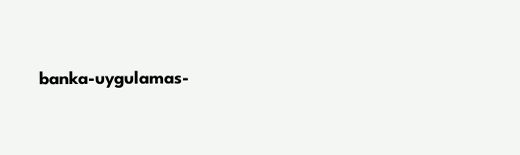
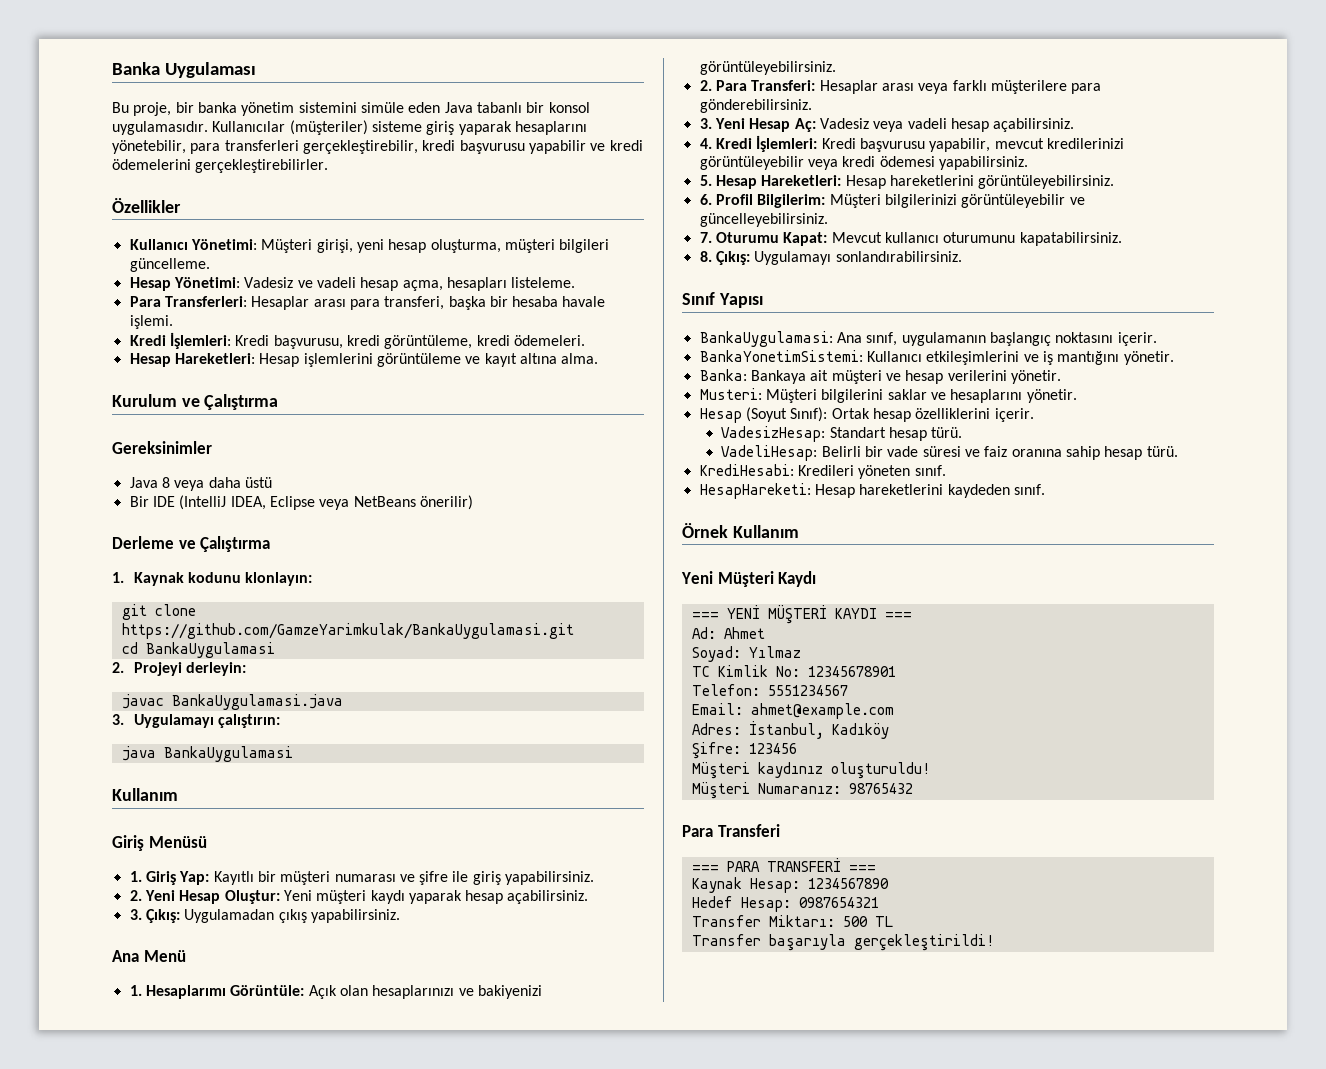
- banka-uygulamas-
+ Banka Uygulaması
+ Bu proje, bir banka yönetim sistemini simüle eden Java tabanlı bir konsol uygulamasıdır. Kullanıcılar (müşteriler) sisteme giriş yaparak hesaplarını yönetebilir, para transferleri gerçekleştirebilir, kredi başvurusu yapabilir ve kredi ödemelerini gerçekleştirebilirler.
+ Özellikler
+ Kullanıcı Yönetimi: Müşteri girişi, yeni hesap oluşturma, müşteri bilgileri güncelleme.
+ Hesap Yönetimi: Vadesiz ve vadeli hesap açma, hesapları listeleme.
+ Para Transferleri: Hesaplar arası para transferi, başka bir hesaba havale işlemi.
+ Kredi İşlemleri: Kredi başvurusu, kredi görüntüleme, kredi ödemeleri.
+ Hesap Hareketleri: Hesap işlemlerini görüntüleme ve kayıt altına alma.
+ Kurulum ve Çalıştırma
+ Gereksinimler
+ Java 8 veya daha üstü
+ Bir IDE (IntelliJ IDEA, Eclipse veya NetBeans önerilir)
+ Derleme ve Çalıştırma
+ 1. Kaynak kodunu klonlayın:
+ git clone https://github.com/GamzeYarimkulak/BankaUygulamasi.git
+ cd BankaUygulamasi
+ 2. Projeyi derleyin:
+ javac BankaUygulamasi.java
+ 3. Uygulamayı çalıştırın:
+ java BankaUygulamasi
+ Kullanım
+ Giriş Menüsü
+ 1. Giriş Yap: Kayıtlı bir müşteri numarası ve şifre ile giriş yapabilirsiniz.
+ 2. Yeni Hesap Oluştur: Yeni müşteri kaydı yaparak hesap açabilirsiniz.
+ 3. Çıkış: Uygulamadan çıkış yapabilirsiniz.
+ Ana Menü
+ 1. Hesaplarımı Görüntüle: Açık olan hesaplarınızı ve bakiyenizi görüntüleyebilirsiniz.
+ 2. Para Transferi: Hesaplar arası veya farklı müşterilere para gönderebilirsiniz.
+ 3. Yeni Hesap Aç: Vadesiz veya vadeli hesap açabilirsiniz.
+ 4. Kredi İşlemleri: Kredi başvurusu yapabilir, mevcut kredilerinizi görüntüleyebilir veya kredi ödemesi yapabilirsiniz.
+ 5. Hesap Hareketleri: Hesap hareketlerini görüntüleyebilirsiniz.
+ 6. Profil Bilgilerim: Müşteri bilgilerinizi görüntüleyebilir ve güncelleyebilirsiniz.
+ 7. Oturumu Kapat: Mevcut kullanıcı oturumunu kapatabilirsiniz.
+ 8. Çıkış: Uygulamayı sonlandırabilirsiniz.
+ Sınıf Yapısı
+ BankaUygulamasi: Ana sınıf, uygulamanın başlangıç noktasını içerir.
+ BankaYonetimSistemi: Kullanıcı etkileşimlerini ve iş mantığını yönetir.
+ Banka: Bankaya ait müşteri ve hesap verilerini yönetir.
+ Musteri: Müşteri bilgilerini saklar ve hesaplarını yönetir.
+ Hesap (Soyut Sınıf): Ortak hesap özelliklerini içerir.
+ VadesizHesap: Standart hesap türü.
+ VadeliHesap: Belirli bir vade süresi ve faiz oranına sahip hesap türü.
+ KrediHesabi: Kredileri yöneten sınıf.
+ HesapHareketi: Hesap hareketlerini kaydeden sınıf.
+ Örnek Kullanım
+ Yeni Müşteri Kaydı
+ === YENİ MÜŞTERİ KAYDI ===
+ Ad: Ahmet
+ Soyad: Yılmaz
+ TC Kimlik No: 12345678901
+ Telefon: 5551234567
+ Email: ahmet@example.com
+ Adres: İstanbul, Kadıköy
+ Şifre: 123456
+ Müşteri kaydınız oluşturuldu!
+ Müşteri Numaranız: 98765432
+ Para Transferi
+ === PARA TRANSFERİ ===
+ Kaynak Hesap: 1234567890
+ Hedef Hesap: 0987654321
+ Transfer Miktarı: 500 TL
+ Transfer başarıyla gerçekleştirildi!

